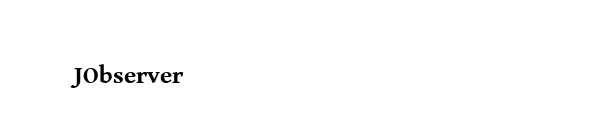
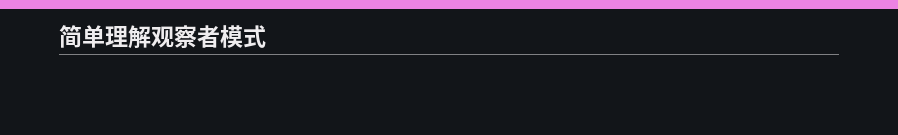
- JObserver
+ 简单理解观察者模式

